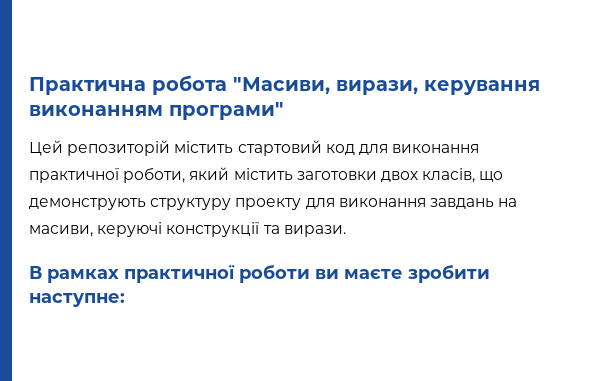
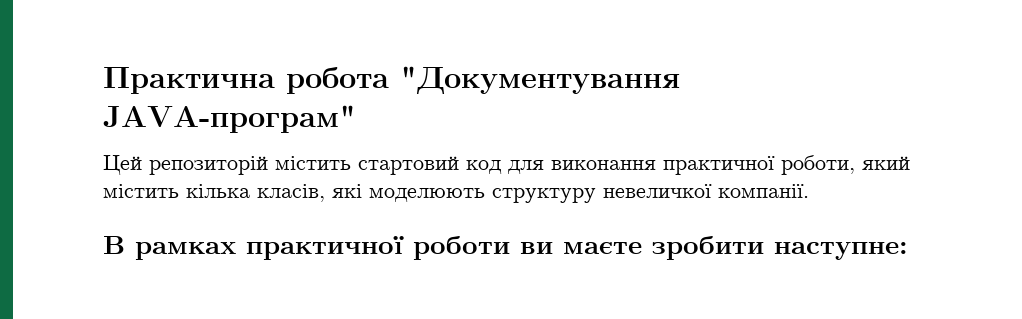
- Практична робота "Масиви, вирази, керування виконанням програми"
+ Практична робота "Документування JAVA-програм"
- Цей репозиторій містить стартовий код для виконання практичної роботи, який містить заготовки двох класів, що демонструють структуру проекту для виконання завдань на масиви, керуючі конструкції та вирази.
+ Цей репозиторій містить стартовий код для виконання практичної роботи, який містить кілька класів, які моделюють структуру невеличкої компанії.

